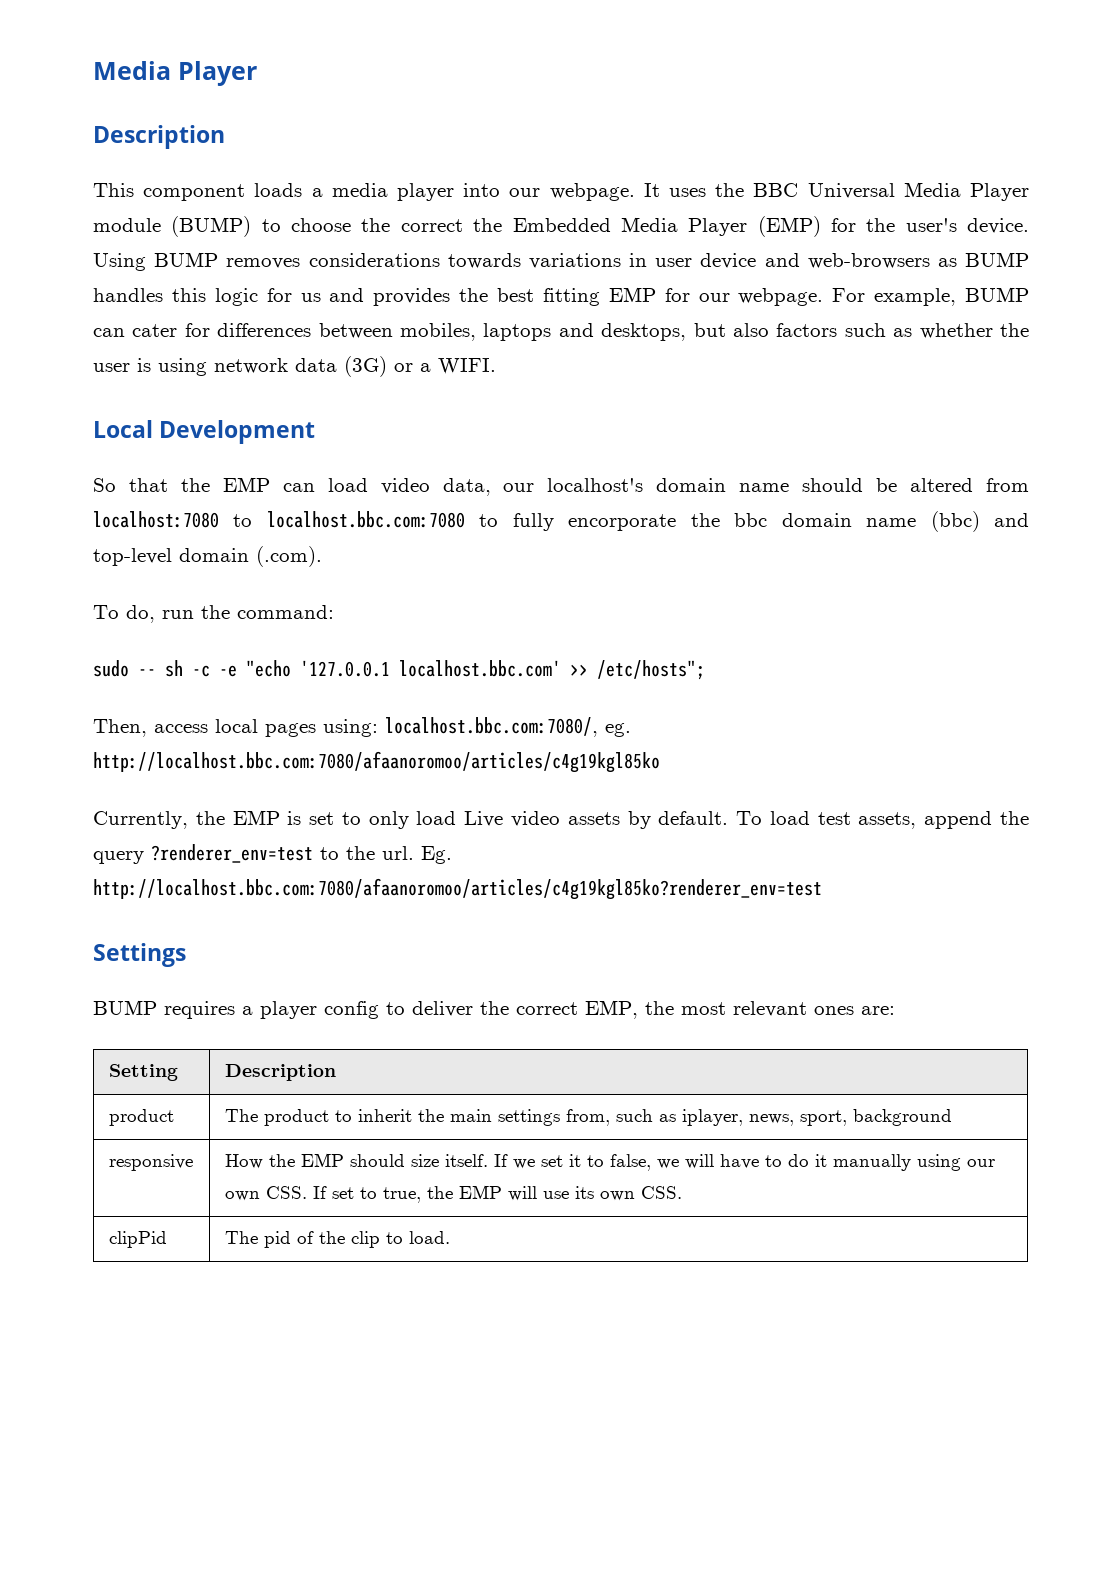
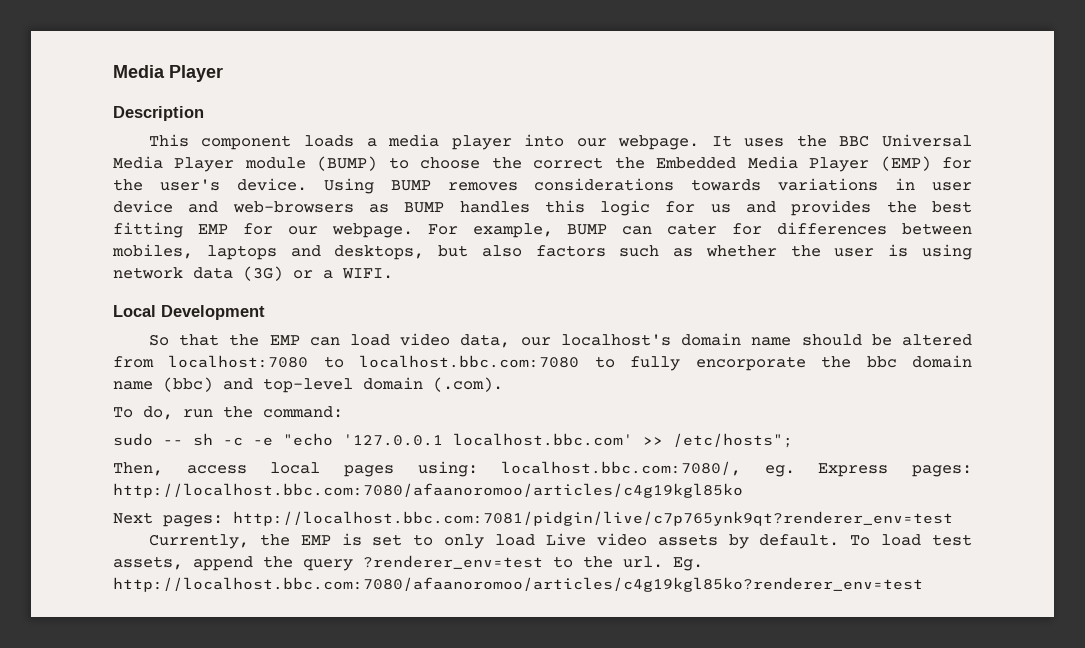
- Then, access local pages using: localhost.bbc.com:7080/, eg. http://localhost.bbc.com:7080/afaanoromoo/articles/c4g19kgl85ko
+ Then, access local pages using: localhost.bbc.com:7080/, eg. Express pages: http://localhost.bbc.com:7080/afaanoromoo/articles/c4g19kgl85ko
+ Next pages: http://localhost.bbc.com:7081/pidgin/live/c7p765ynk9qt?renderer_env=test
- Settings
- BUMP requires a player config to deliver the correct EMP, the most relevant ones are:
- Setting | Description
- product | The product to inherit the main settings from, such as iplayer, news, sport, background
- responsive | How the EMP should size itself. If we set it to false, we will have to do it manually using our own CSS. If set to true, the EMP will use its own CSS.
- clipPid | The pid of the clip to load.

